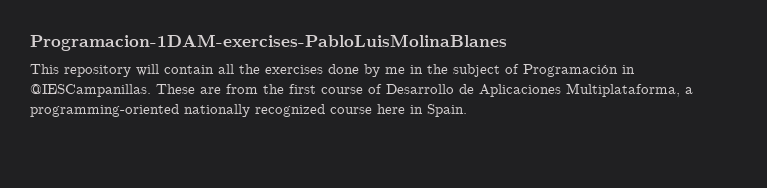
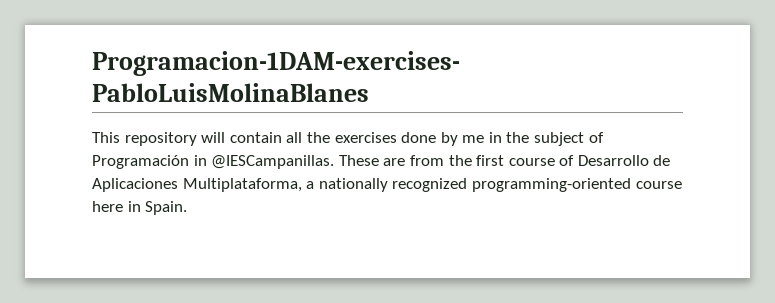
- These are from the first course of Desarrollo de Aplicaciones Multiplataforma, a programming-oriented nationally recognized course here in Spain.
+ These are from the first course of Desarrollo de Aplicaciones Multiplataforma, a nationally recognized programming-oriented course here in Spain.

